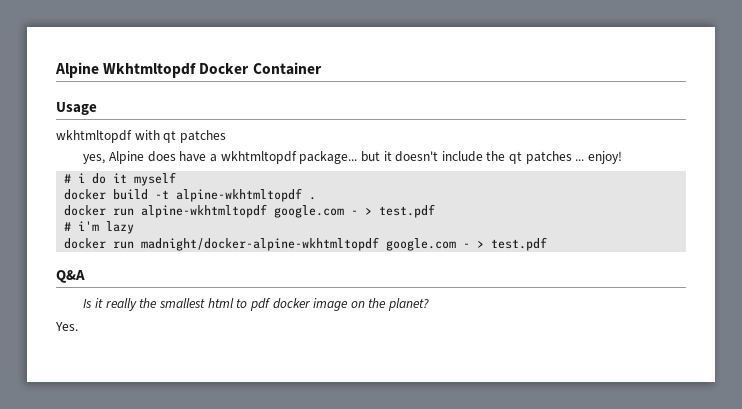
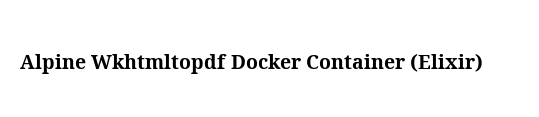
- Alpine Wkhtmltopdf Docker Container
- Usage
- wkhtmltopdf with qt patches
- yes, Alpine does have a wkhtmltopdf package... but it doesn't include the qt patches ... enjoy!
- # i do it myself
- docker build -t alpine-wkhtmltopdf .
- docker run alpine-wkhtmltopdf google.com - > test.pdf
- # i'm lazy
- docker run madnight/docker-alpine-wkhtmltopdf google.com - > test.pdf
- Q&A
- Is it really the smallest html to pdf docker image on the planet?
- Yes.
+ Alpine Wkhtmltopdf Docker Container (Elixir)

